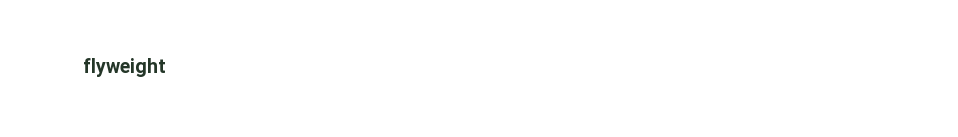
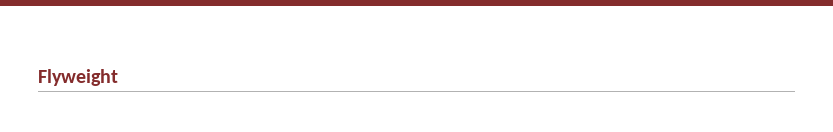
- flyweight
+ Flyweight

